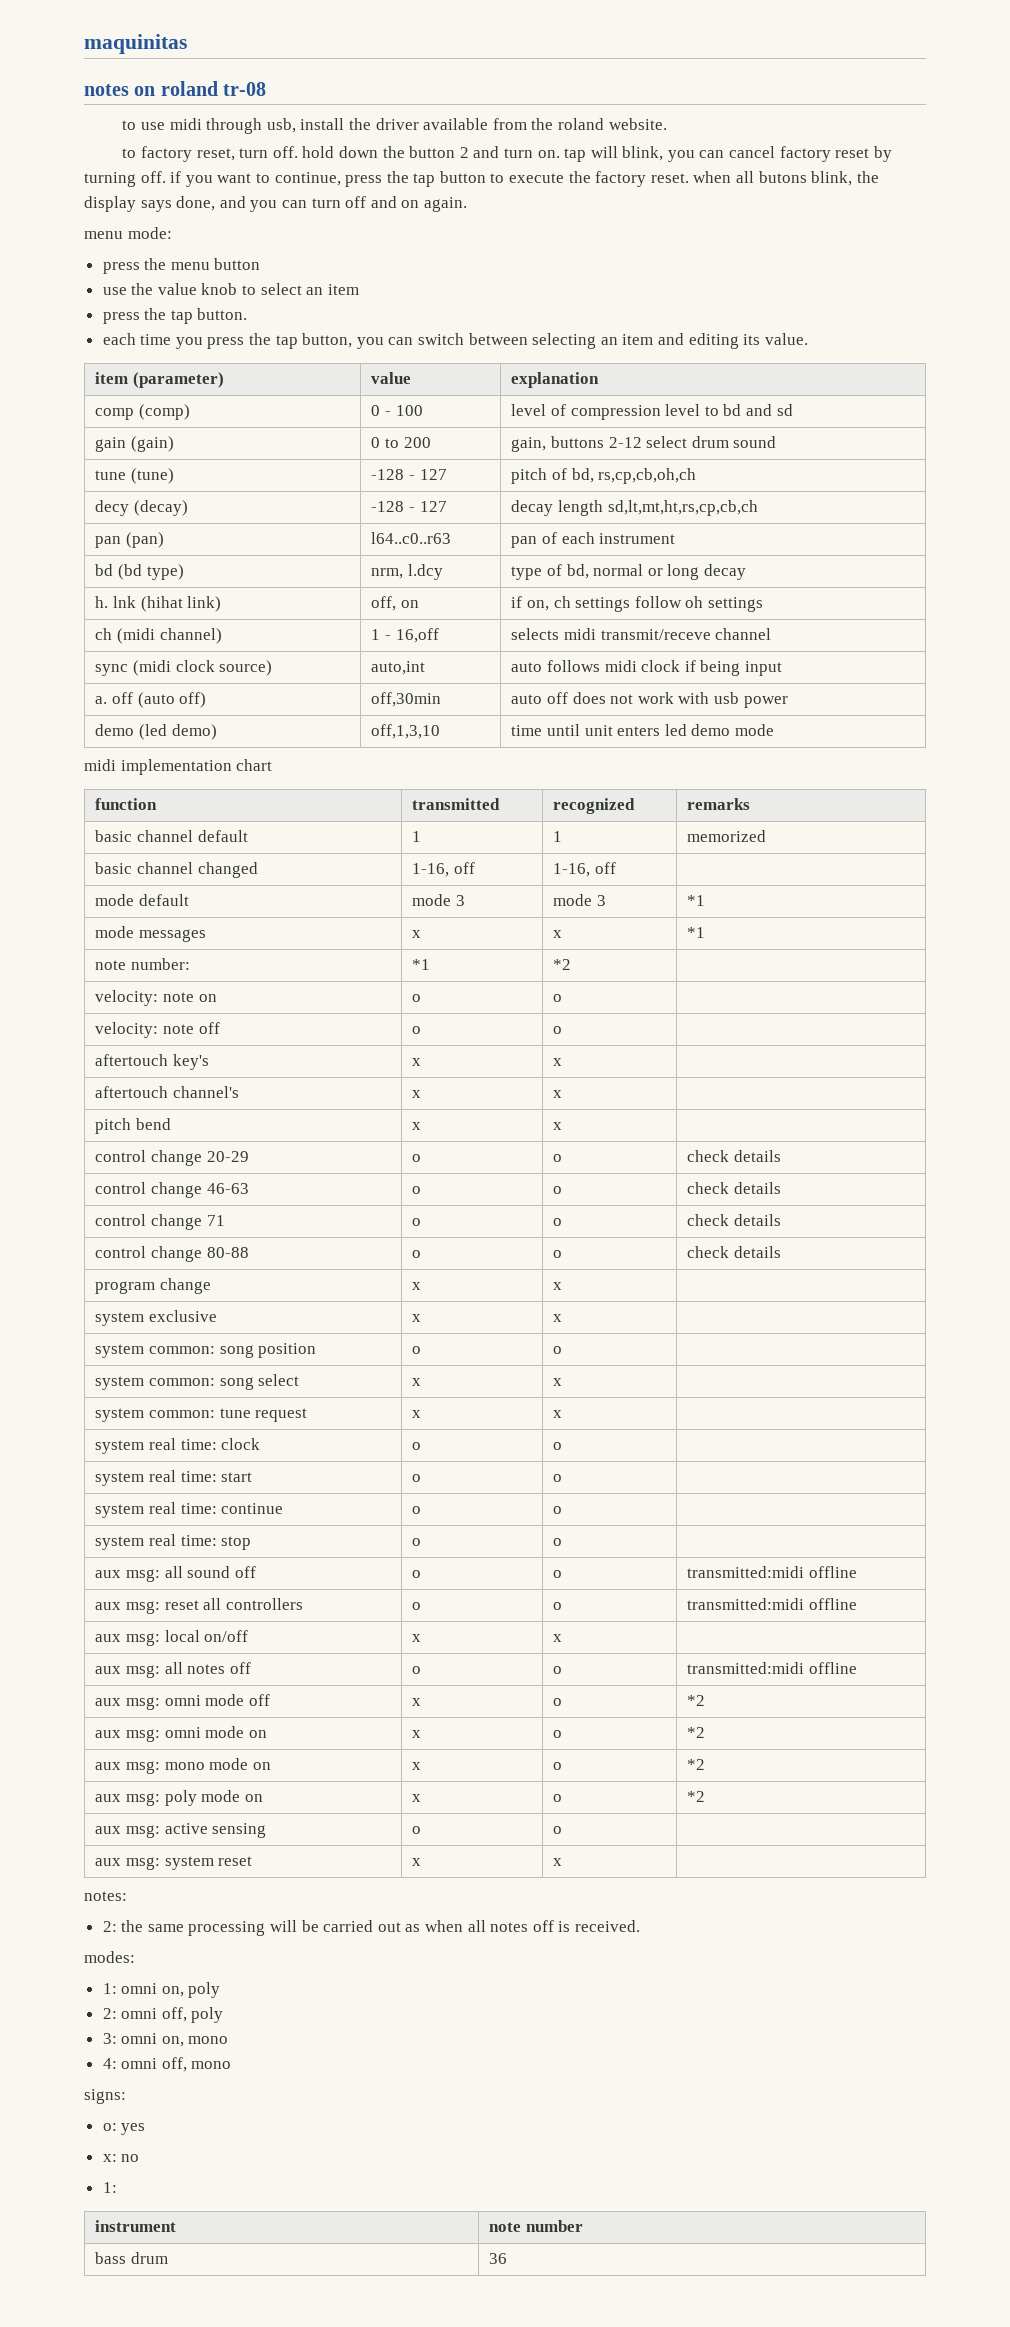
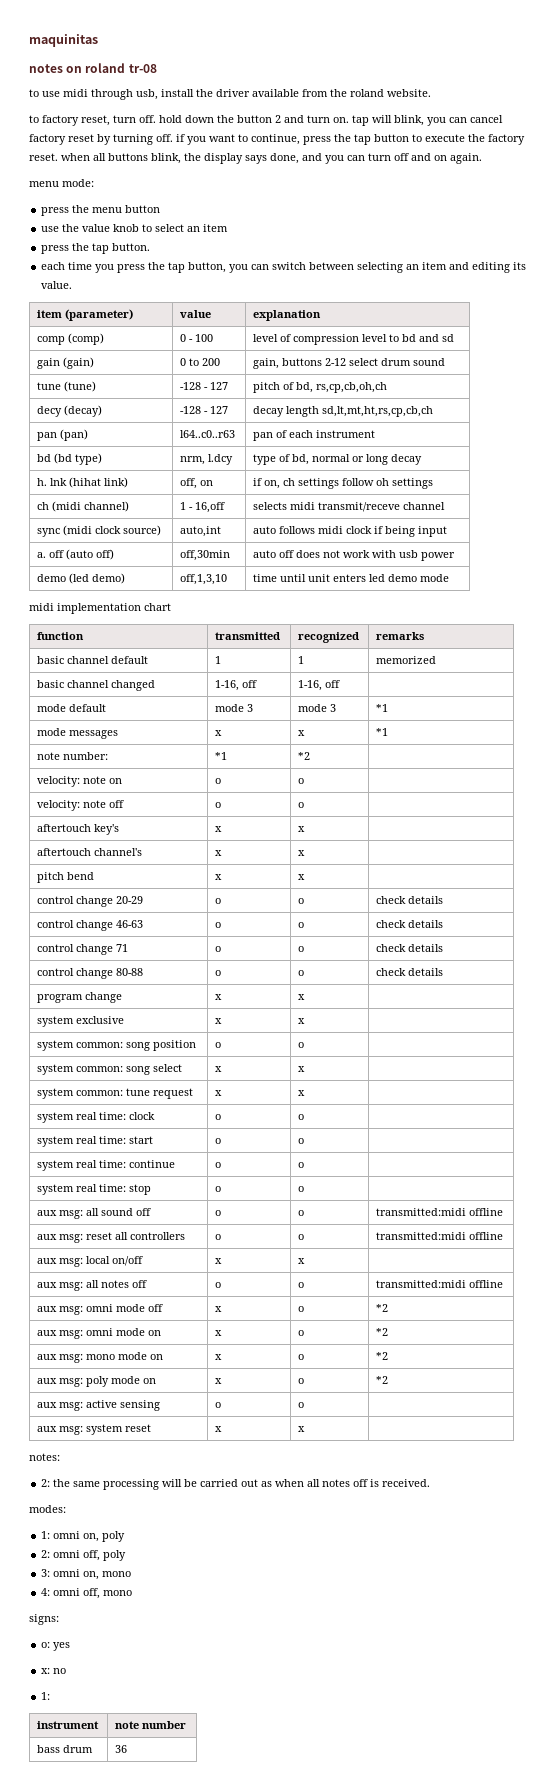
- to factory reset, turn off. hold down the button 2 and turn on. tap will blink, you can cancel factory reset by turning off. if you want to continue, press the tap button to execute the factory reset. when all butons blink, the display says done, and you can turn off and on again.
+ to factory reset, turn off. hold down the button 2 and turn on. tap will blink, you can cancel factory reset by turning off. if you want to continue, press the tap button to execute the factory reset. when all buttons blink, the display says done, and you can turn off and on again.

